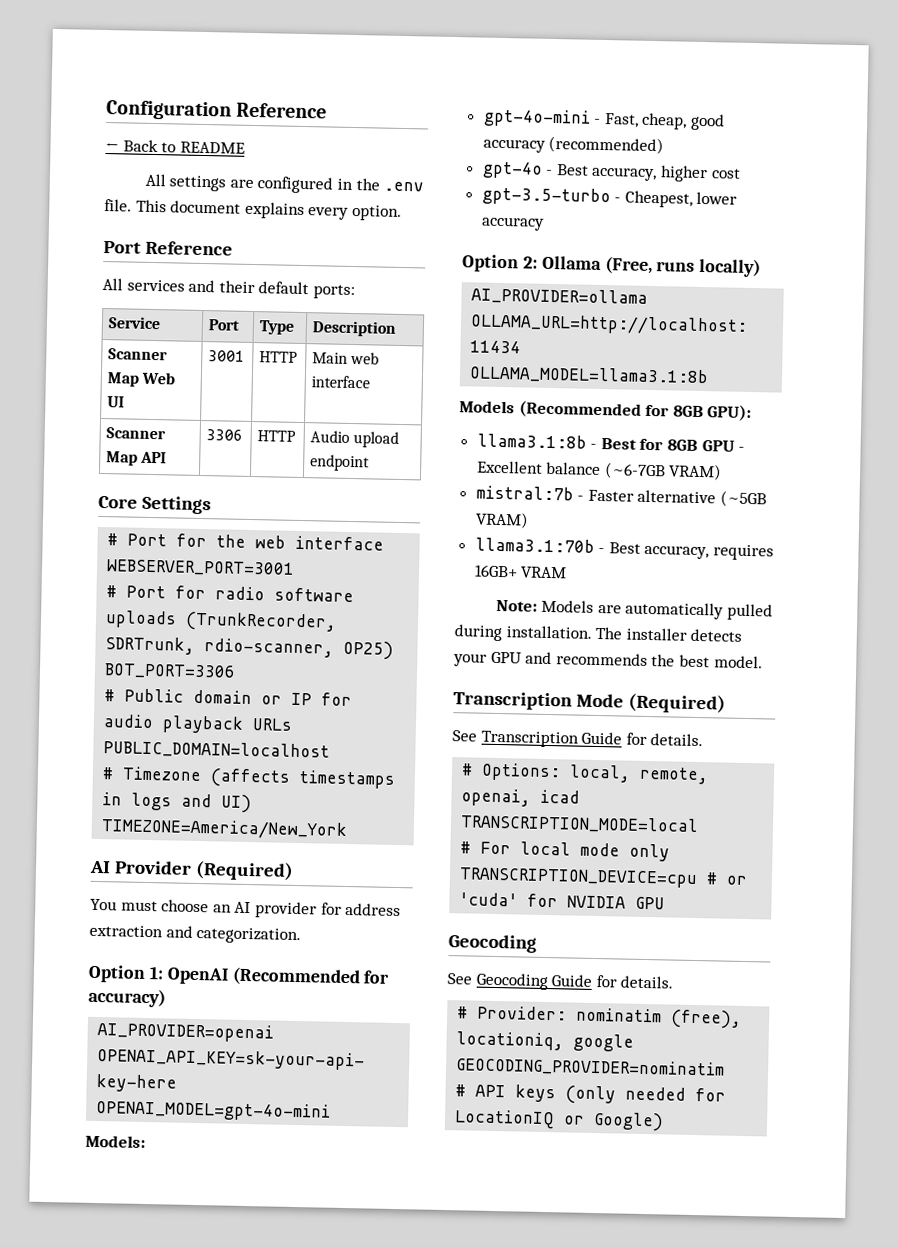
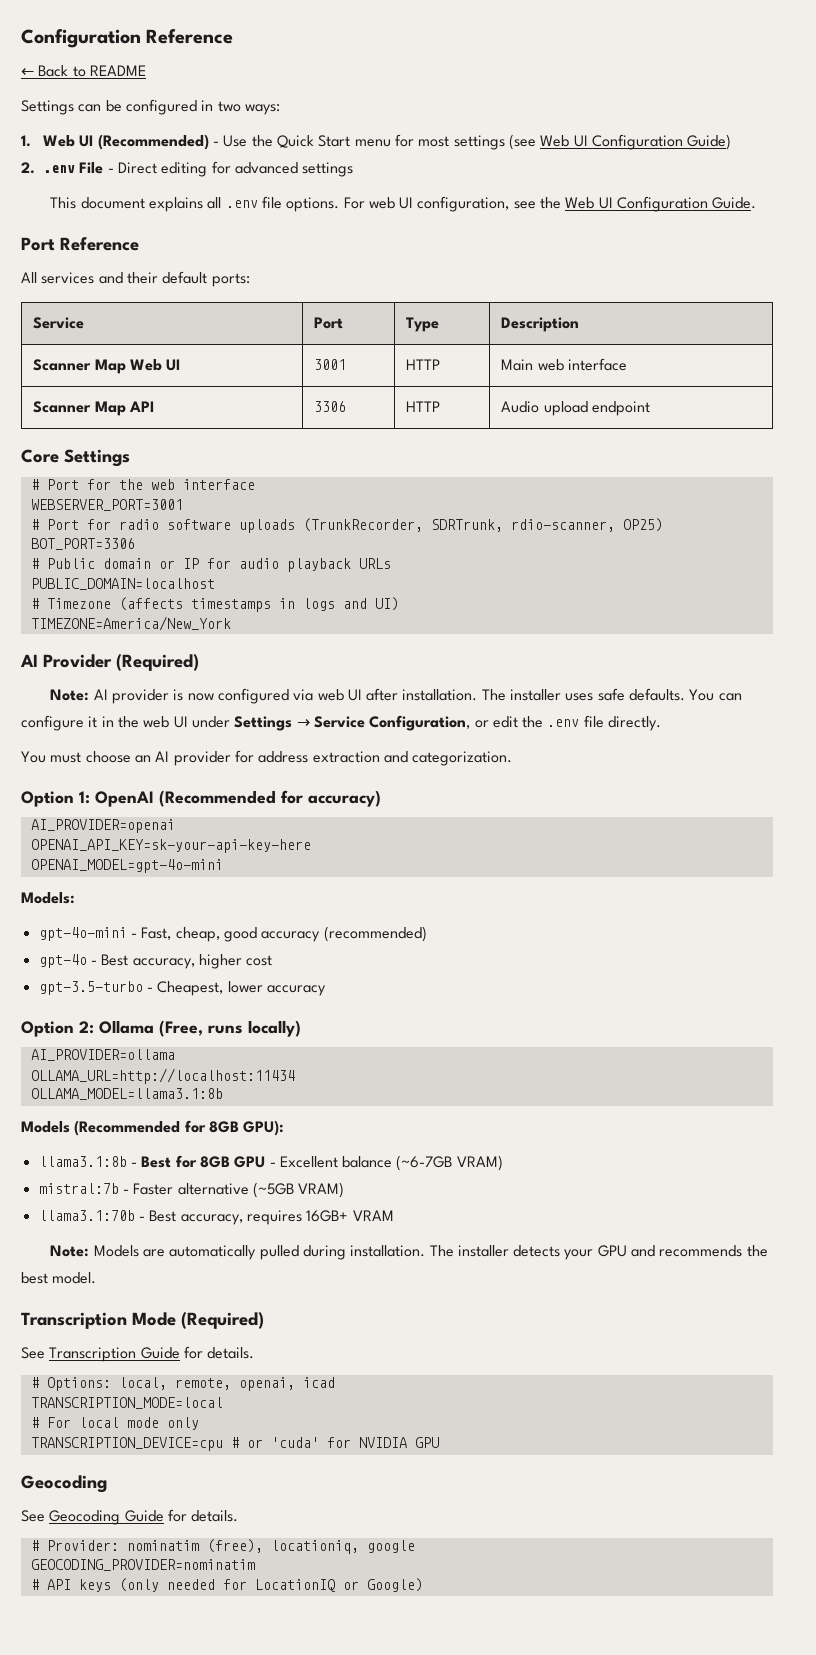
- All settings are configured in the .env file. This document explains every option.
+ Settings can be configured in two ways:
+ 1. Web UI (Recommended) - Use the Quick Start menu for most settings (see Web UI Configuration Guide)
+ 2. .env File - Direct editing for advanced settings
+ This document explains all .env file options. For web UI configuration, see the Web UI Configuration Guide.
+ Note: AI provider is now configured via web UI after installation. The installer uses safe defaults. You can configure it in the web UI under Settings → Service Configuration, or edit the .env file directly.

